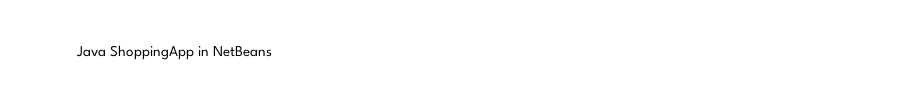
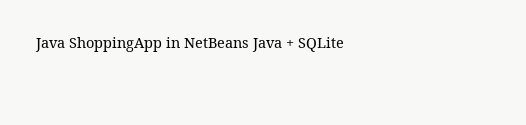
- Java ShoppingApp in NetBeans
+ Java ShoppingApp in NetBeans Java + SQLite

